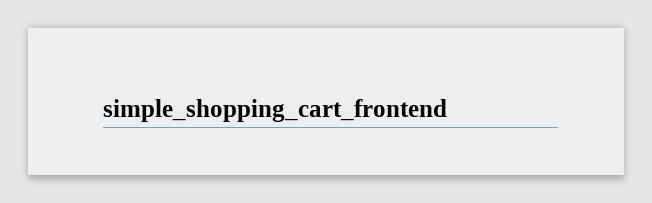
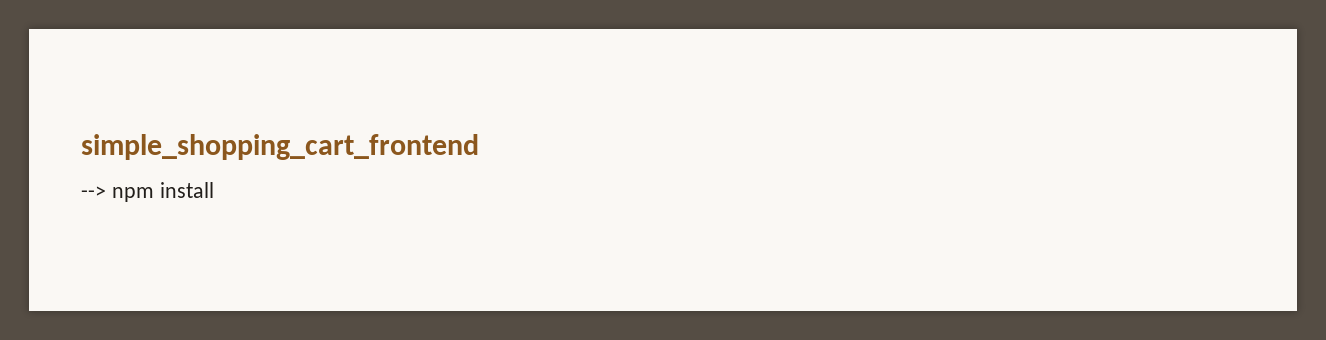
+ --> npm install

